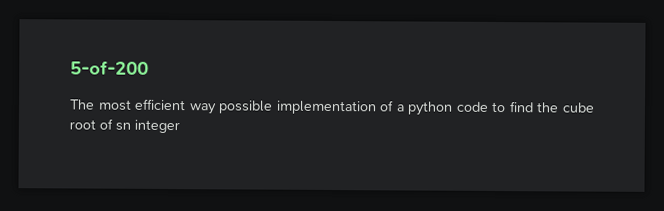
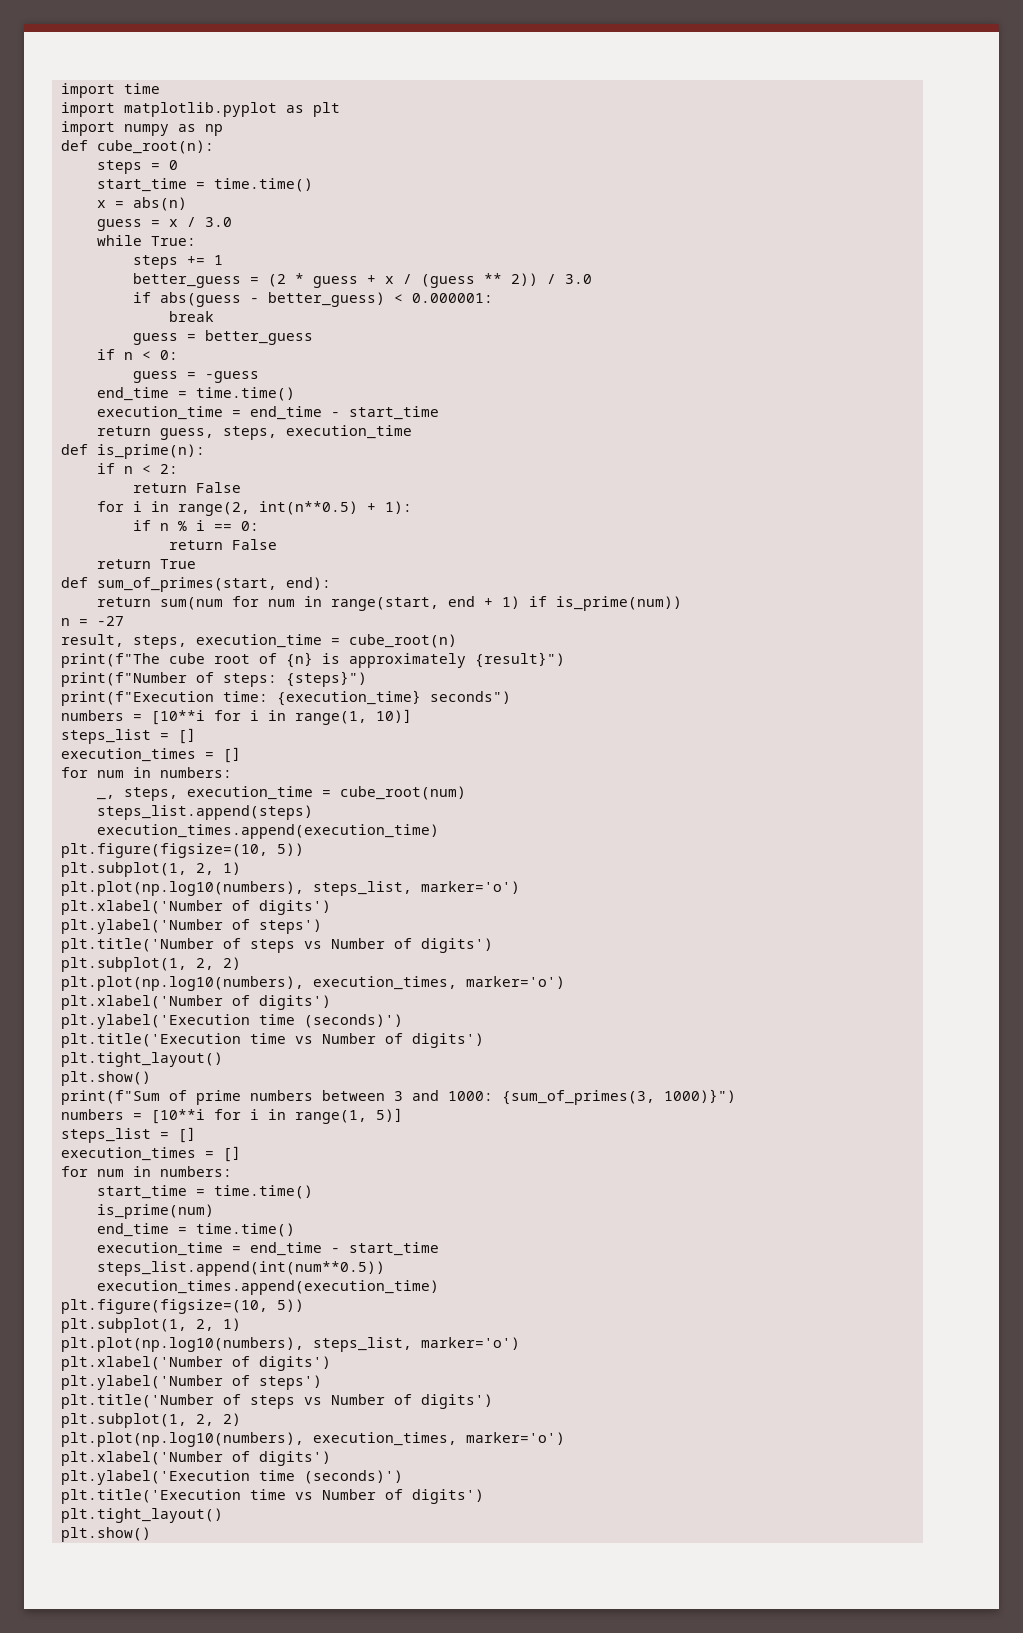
- 5-of-200
- The most efficient way possible implementation of a python code to find the cube root of sn integer
+ import time
+ import matplotlib.pyplot as plt
+ import numpy as np
+ def cube_root(n):
+ steps = 0
+ start_time = time.time()
+ x = abs(n)
+ guess = x / 3.0
+ while True:
+ steps += 1
+ better_guess = (2 * guess + x / (guess ** 2)) / 3.0
+ if abs(guess - better_guess) < 0.000001:
+ break
+ guess = better_guess
+ if n < 0:
+ guess = -guess
+ end_time = time.time()
+ execution_time = end_time - start_time
+ return guess, steps, execution_time
+ def is_prime(n):
+ if n < 2:
+ return False
+ for i in range(2, int(n**0.5) + 1):
+ if n % i == 0:
+ return False
+ return True
+ def sum_of_primes(start, end):
+ return sum(num for num in range(start, end + 1) if is_prime(num))
+ n = -27
+ result, steps, execution_time = cube_root(n)
+ print(f"The cube root of {n} is approximately {result}")
+ print(f"Number of steps: {steps}")
+ print(f"Execution time: {execution_time} seconds")
+ numbers = [10**i for i in range(1, 10)]
+ steps_list = []
+ execution_times = []
+ for num in numbers:
+ _, steps, execution_time = cube_root(num)
+ steps_list.append(steps)
+ execution_times.append(execution_time)
+ plt.figure(figsize=(10, 5))
+ plt.subplot(1, 2, 1)
+ plt.plot(np.log10(numbers), steps_list, marker='o')
+ plt.xlabel('Number of digits')
+ plt.ylabel('Number of steps')
+ plt.title('Number of steps vs Number of digits')
+ plt.subplot(1, 2, 2)
+ plt.plot(np.log10(numbers), execution_times, marker='o')
+ plt.xlabel('Number of digits')
+ plt.ylabel('Execution time (seconds)')
+ plt.title('Execution time vs Number of digits')
+ plt.tight_layout()
+ plt.show()
+ print(f"Sum of prime numbers between 3 and 1000: {sum_of_primes(3, 1000)}")
+ numbers = [10**i for i in range(1, 5)]
+ steps_list = []
+ execution_times = []
+ for num in numbers:
+ start_time = time.time()
+ is_prime(num)
+ end_time = time.time()
+ execution_time = end_time - start_time
+ steps_list.append(int(num**0.5))
+ execution_times.append(execution_time)
+ plt.figure(figsize=(10, 5))
+ plt.subplot(1, 2, 1)
+ plt.plot(np.log10(numbers), steps_list, marker='o')
+ plt.xlabel('Number of digits')
+ plt.ylabel('Number of steps')
+ plt.title('Number of steps vs Number of digits')
+ plt.subplot(1, 2, 2)
+ plt.plot(np.log10(numbers), execution_times, marker='o')
+ plt.xlabel('Number of digits')
+ plt.ylabel('Execution time (seconds)')
+ plt.title('Execution time vs Number of digits')
+ plt.tight_layout()
+ plt.show()

